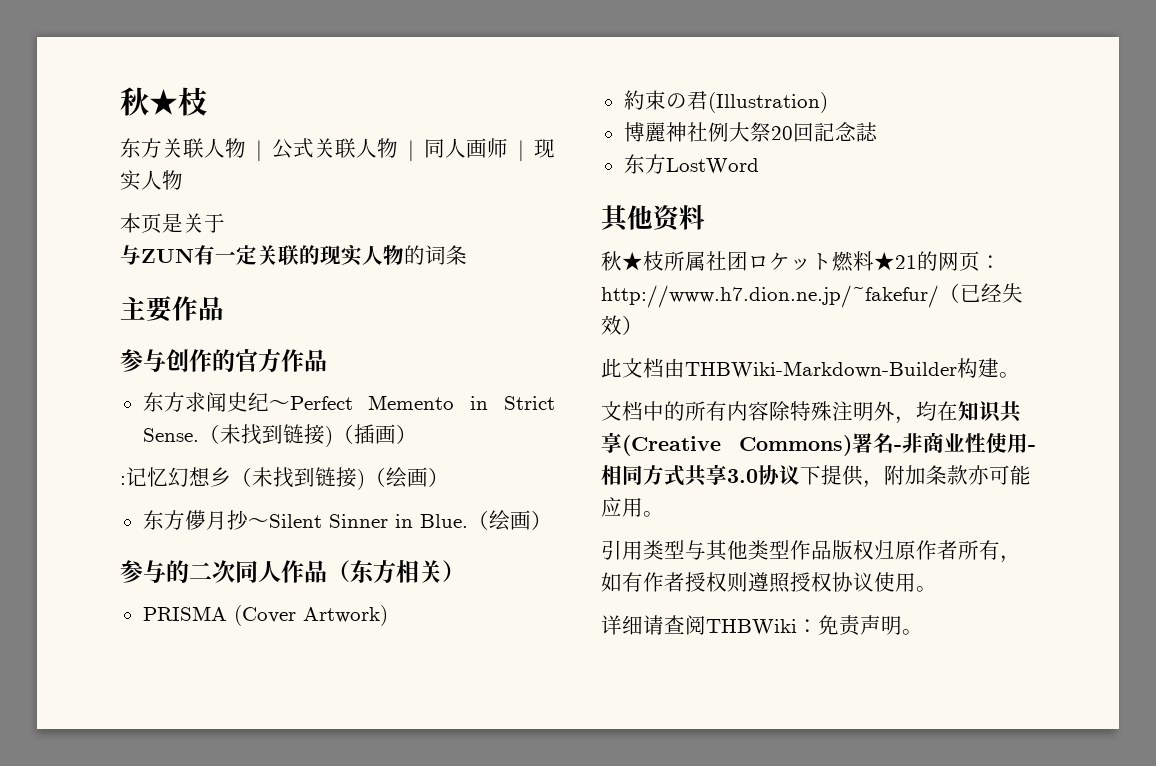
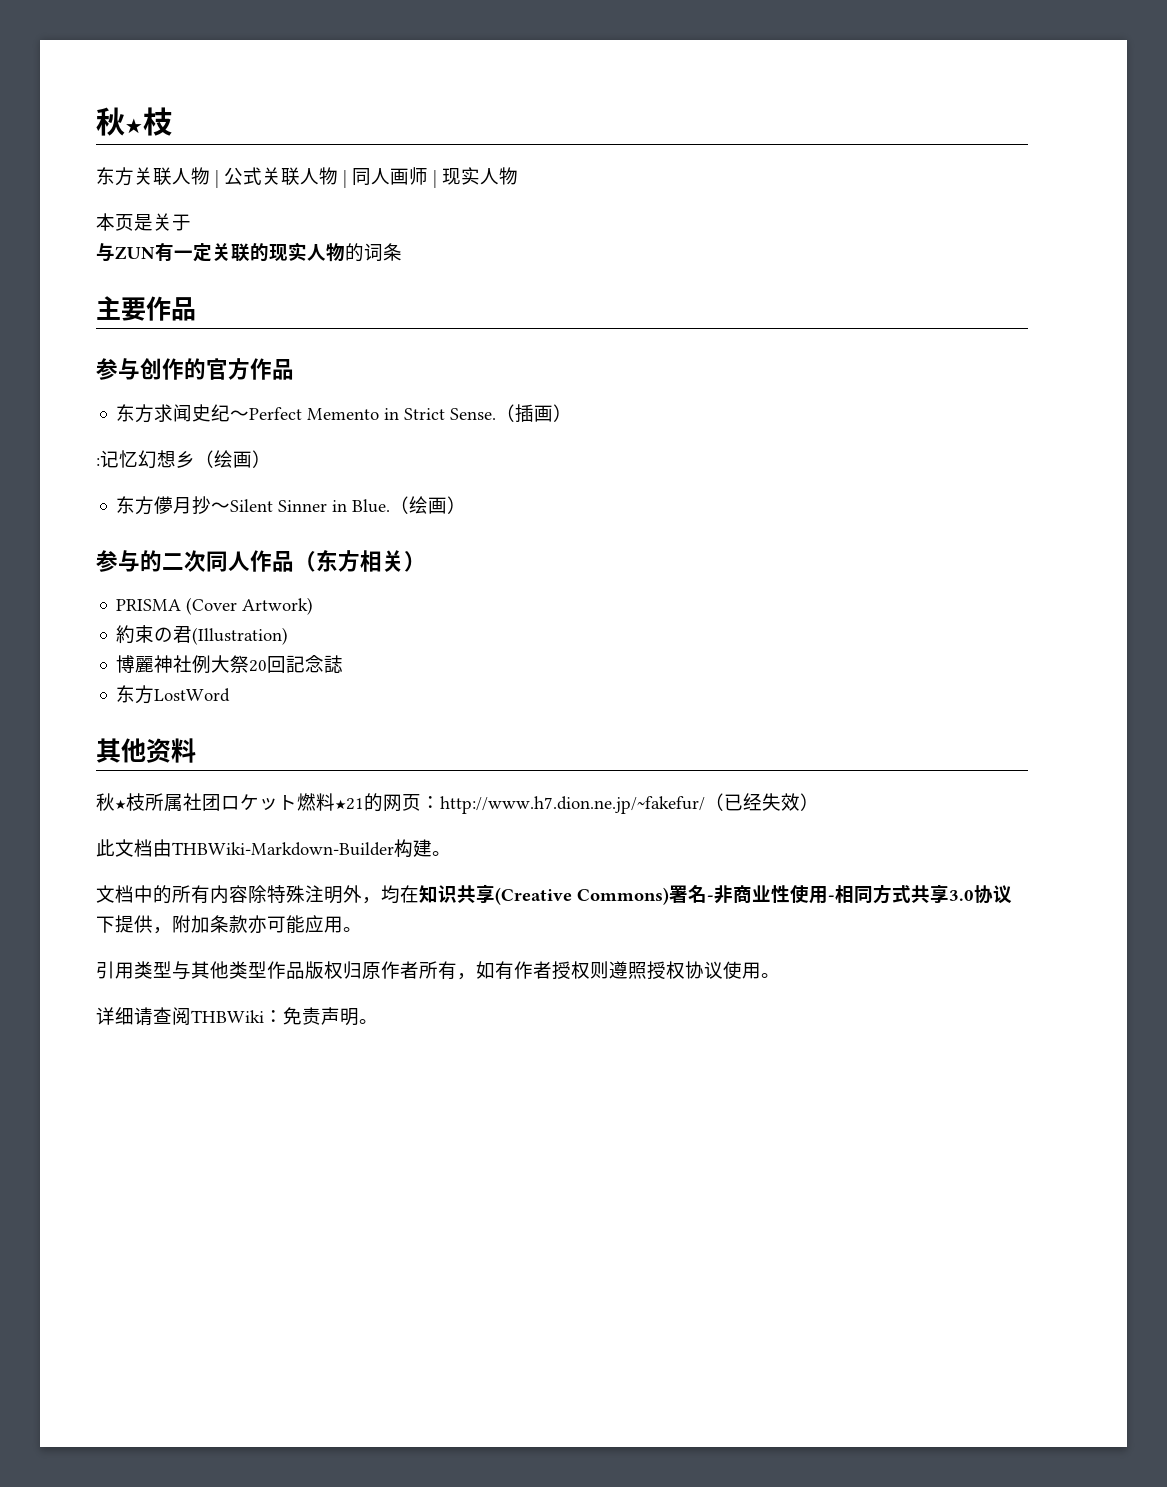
- （未找到链接)（插画）
+ （插画）
- :记忆幻想乡（未找到链接)（绘画）
+ :记忆幻想乡（绘画）

